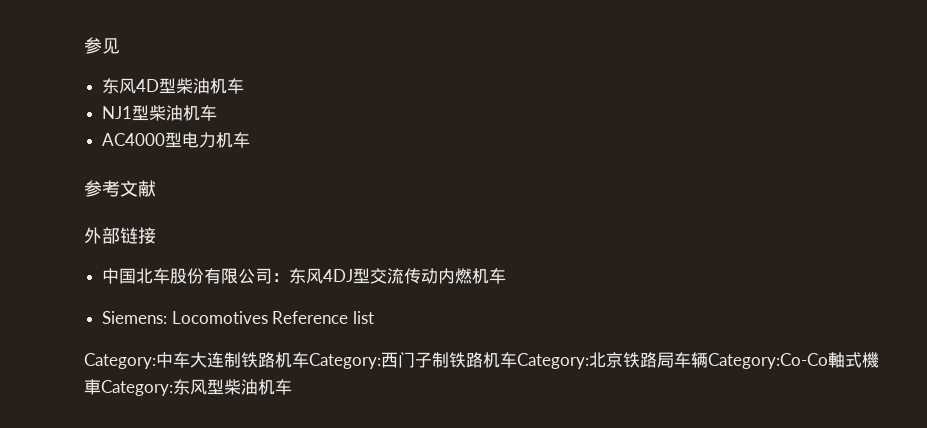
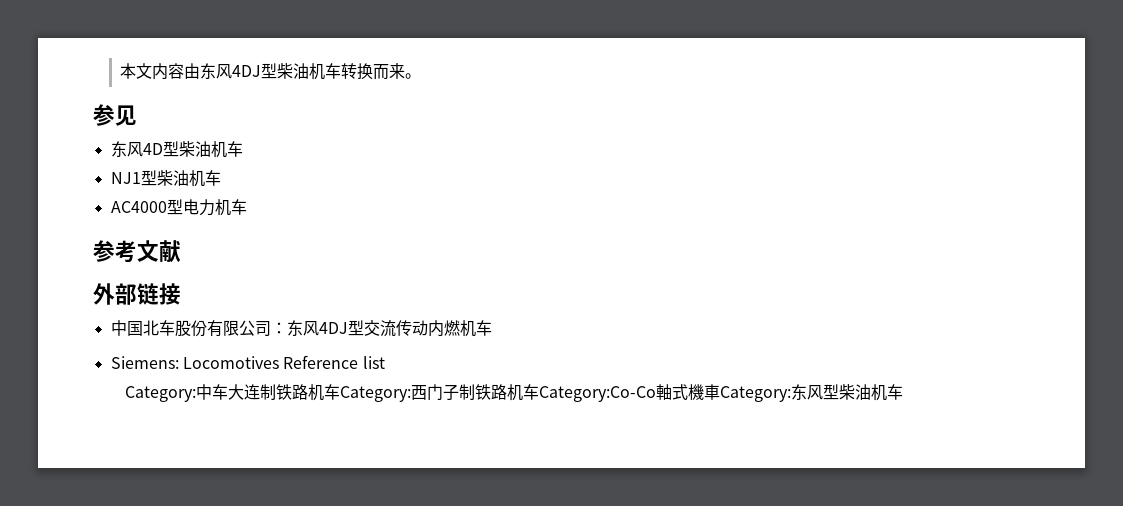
+ 本文内容由东风4DJ型柴油机车转换而来。
- Category:中车大连制铁路机车Category:西门子制铁路机车Category:北京铁路局车辆Category:Co-Co軸式機車Category:东风型柴油机车
+ Category:中车大连制铁路机车Category:西门子制铁路机车Category:Co-Co軸式機車Category:东风型柴油机车

